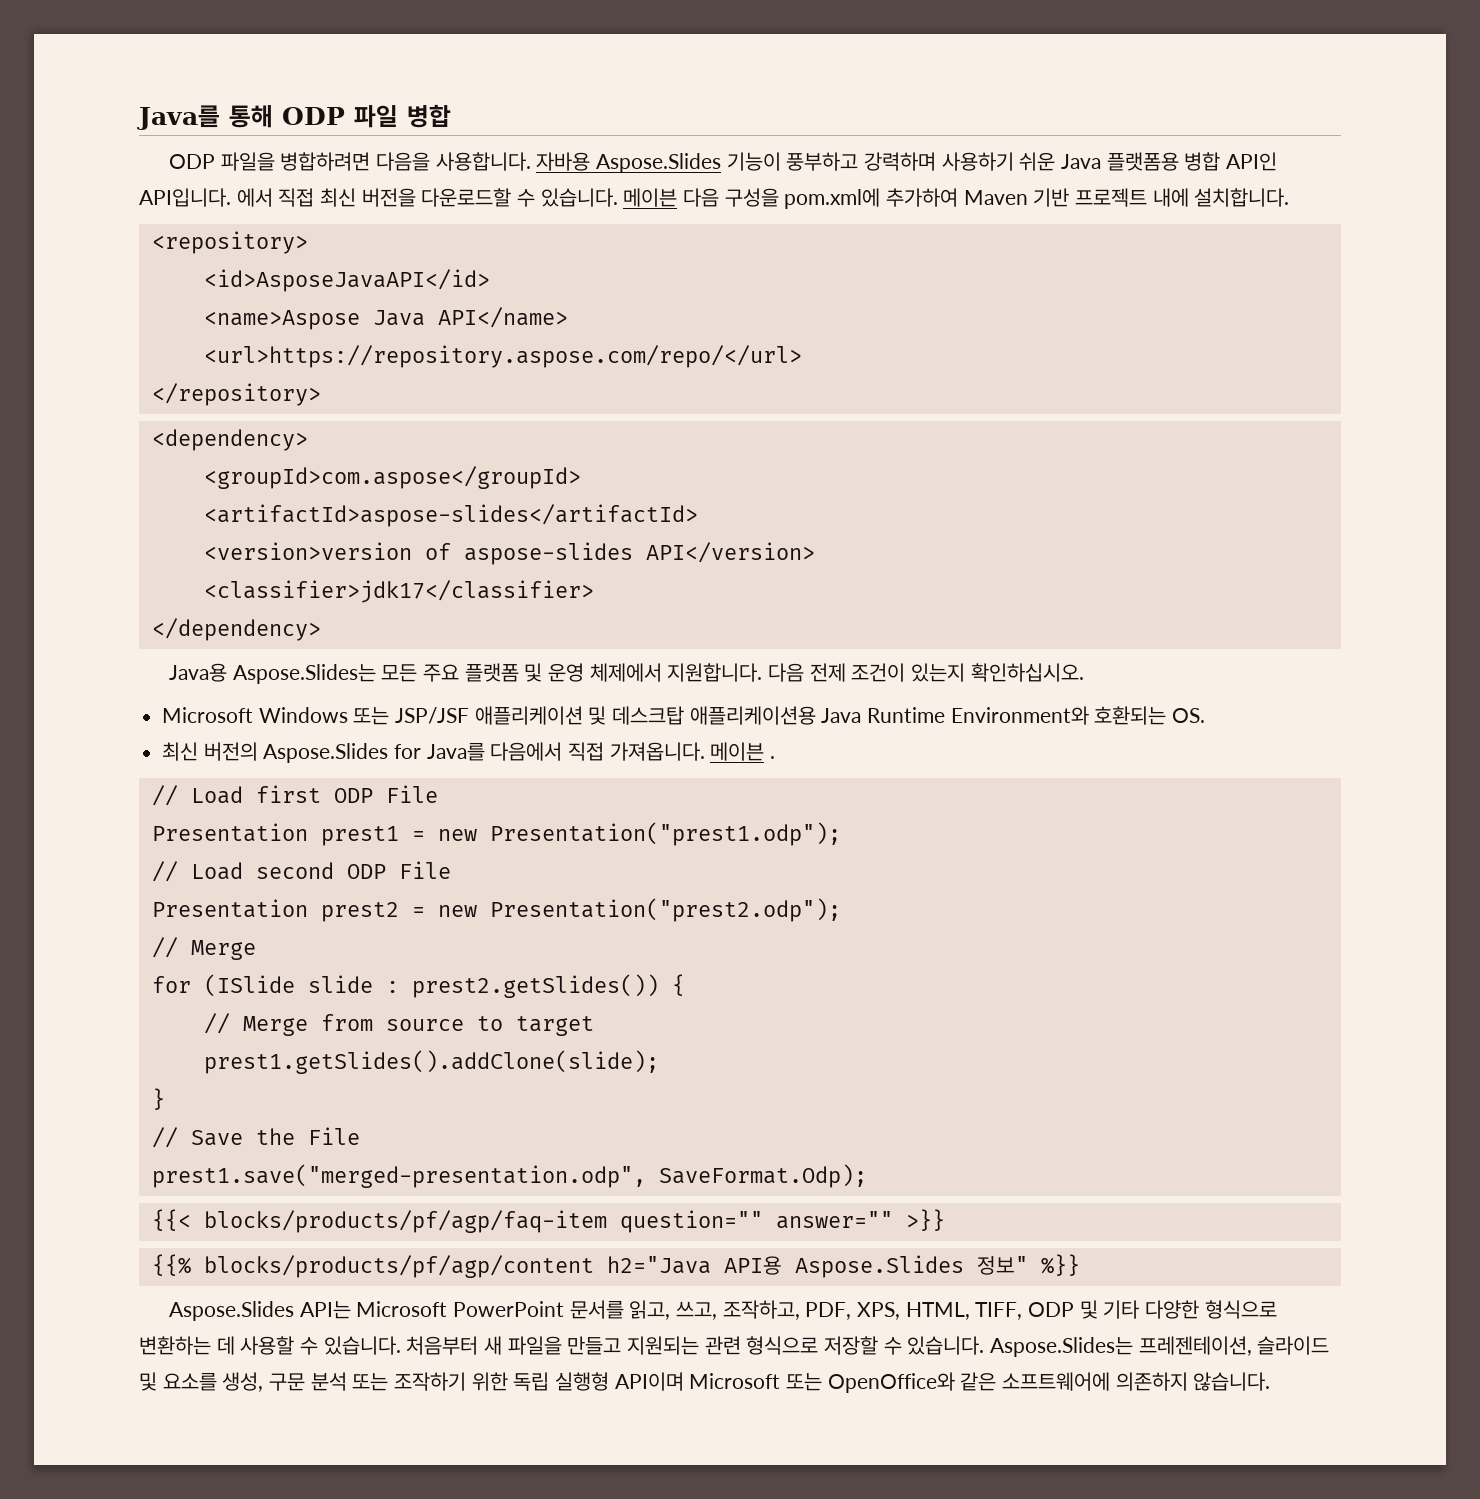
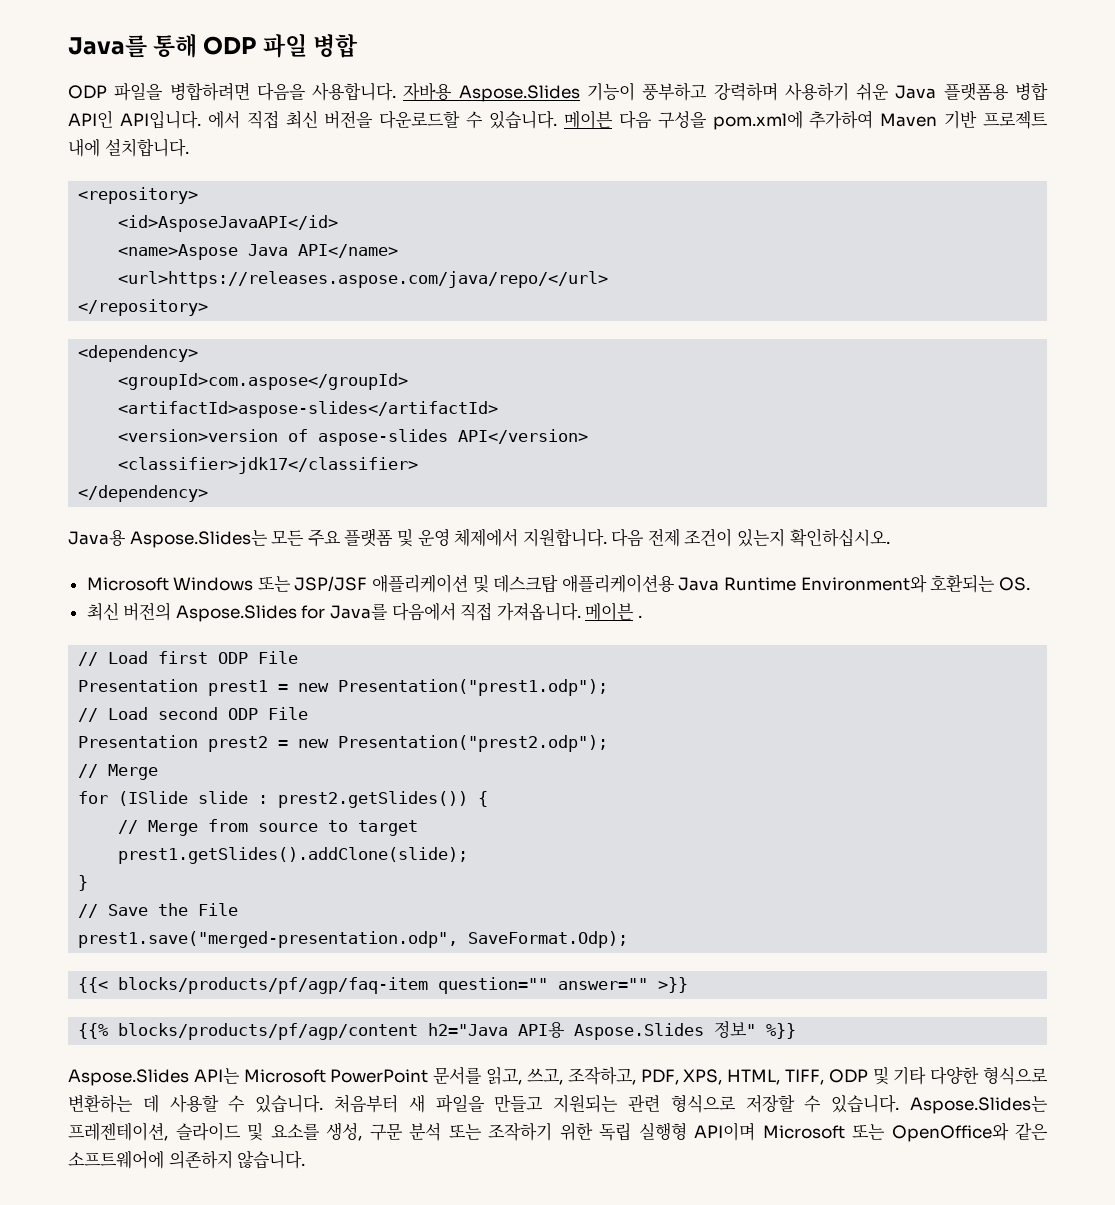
- <url>https://repository.aspose.com/repo/</url>
+ <url>https://releases.aspose.com/java/repo/</url>

